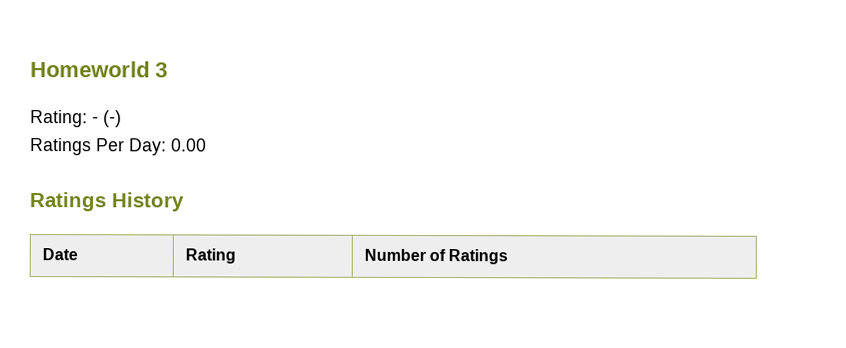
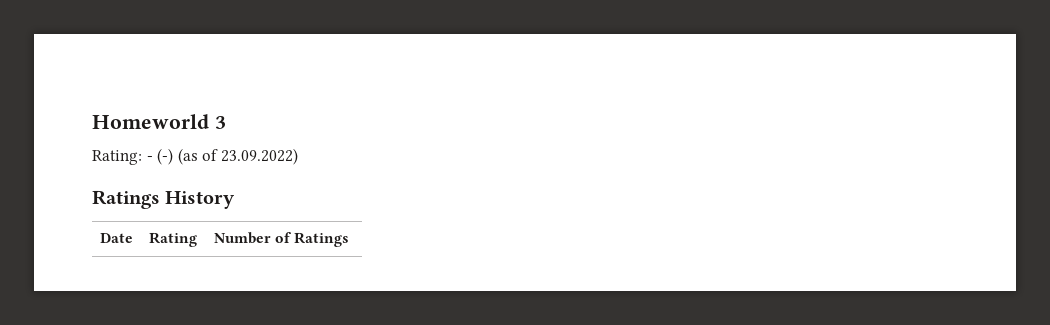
- Rating: - (-)
- Ratings Per Day: 0.00
+ Rating: - (-) (as of 23.09.2022)

